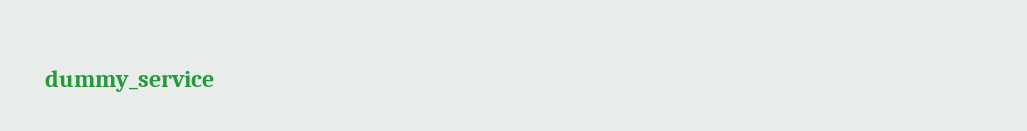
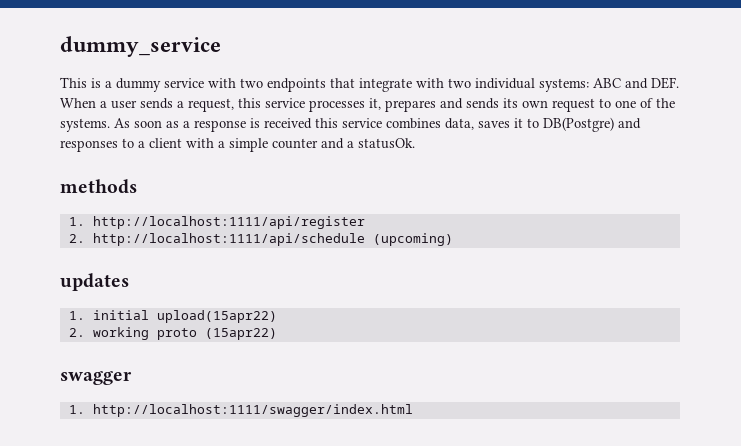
+ This is a dummy service with two endpoints that integrate with two individual systems: ABC and DEF. When a user sends a request, this service processes it, prepares and sends its own request to one of the systems. As soon as a response is received this service combines data, saves it to DB(Postgre) and responses to a client with a simple counter and a statusOk.
+ methods
+ 1. http://localhost:1111/api/register
+ 2. http://localhost:1111/api/schedule (upcoming)
+ updates
+ 1. initial upload(15apr22)
+ 2. working proto (15apr22)
+ swagger
+ 1. http://localhost:1111/swagger/index.html

